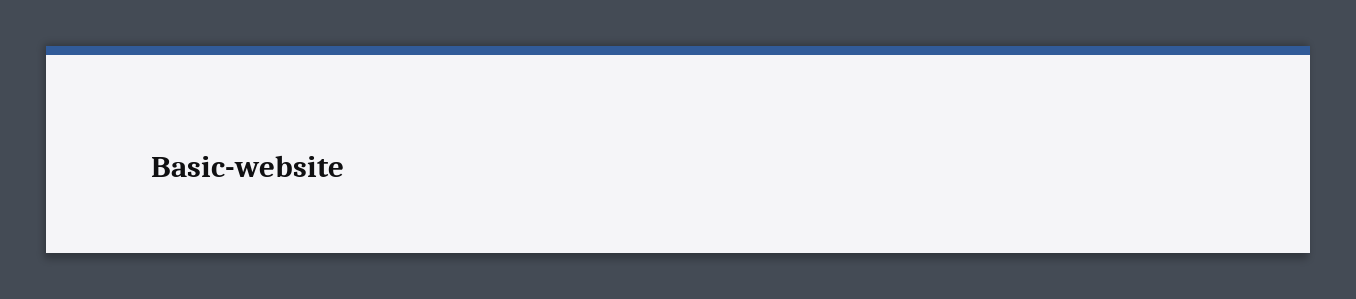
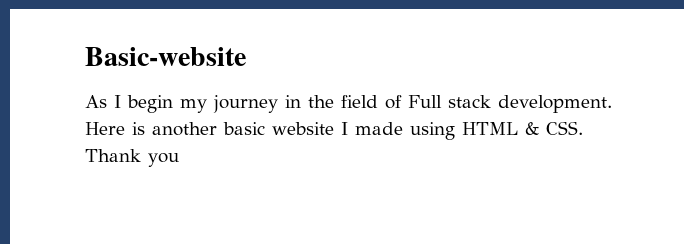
+ As I begin my journey in the field of Full stack development. Here is another basic website I made using HTML & CSS. Thank you

